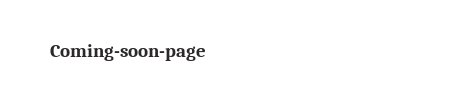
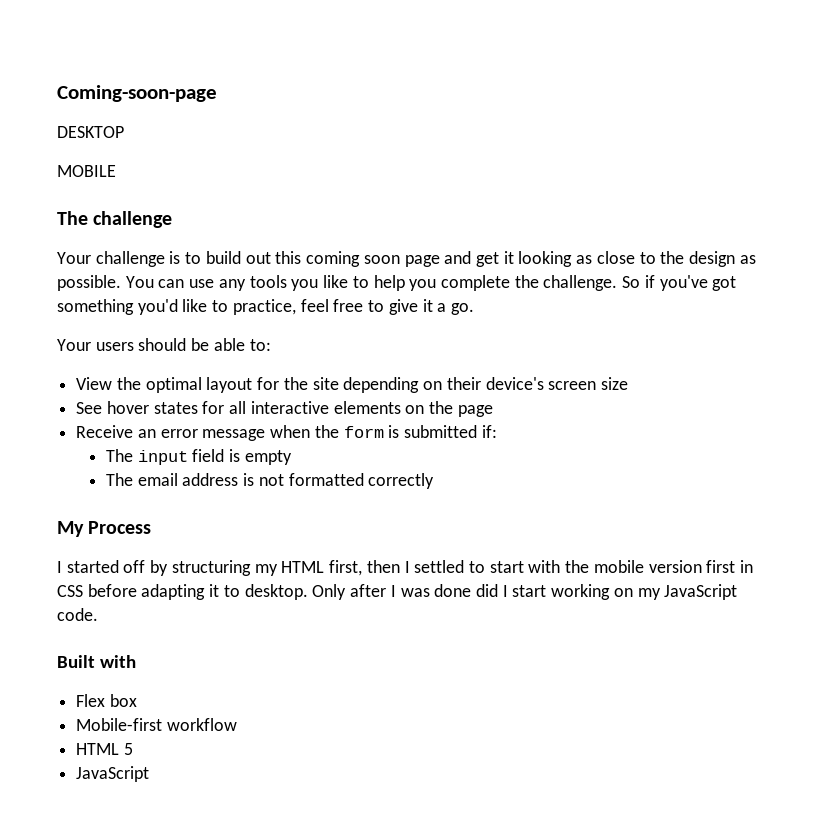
+ DESKTOP
+ MOBILE
+ The challenge
+ Your challenge is to build out this coming soon page and get it looking as close to the design as possible. You can use any tools you like to help you complete the challenge. So if you've got something you'd like to practice, feel free to give it a go.
+ Your users should be able to:
+ View the optimal layout for the site depending on their device's screen size
+ See hover states for all interactive elements on the page
+ Receive an error message when the form is submitted if:
+ The input field is empty
+ The email address is not formatted correctly
+ My Process
+ I started off by structuring my HTML first, then I settled to start with the mobile version first in CSS before adapting it to desktop. Only after I was done did I start working on my JavaScript code.
+ Built with
+ Flex box
+ Mobile-first workflow
+ HTML 5
+ JavaScript

